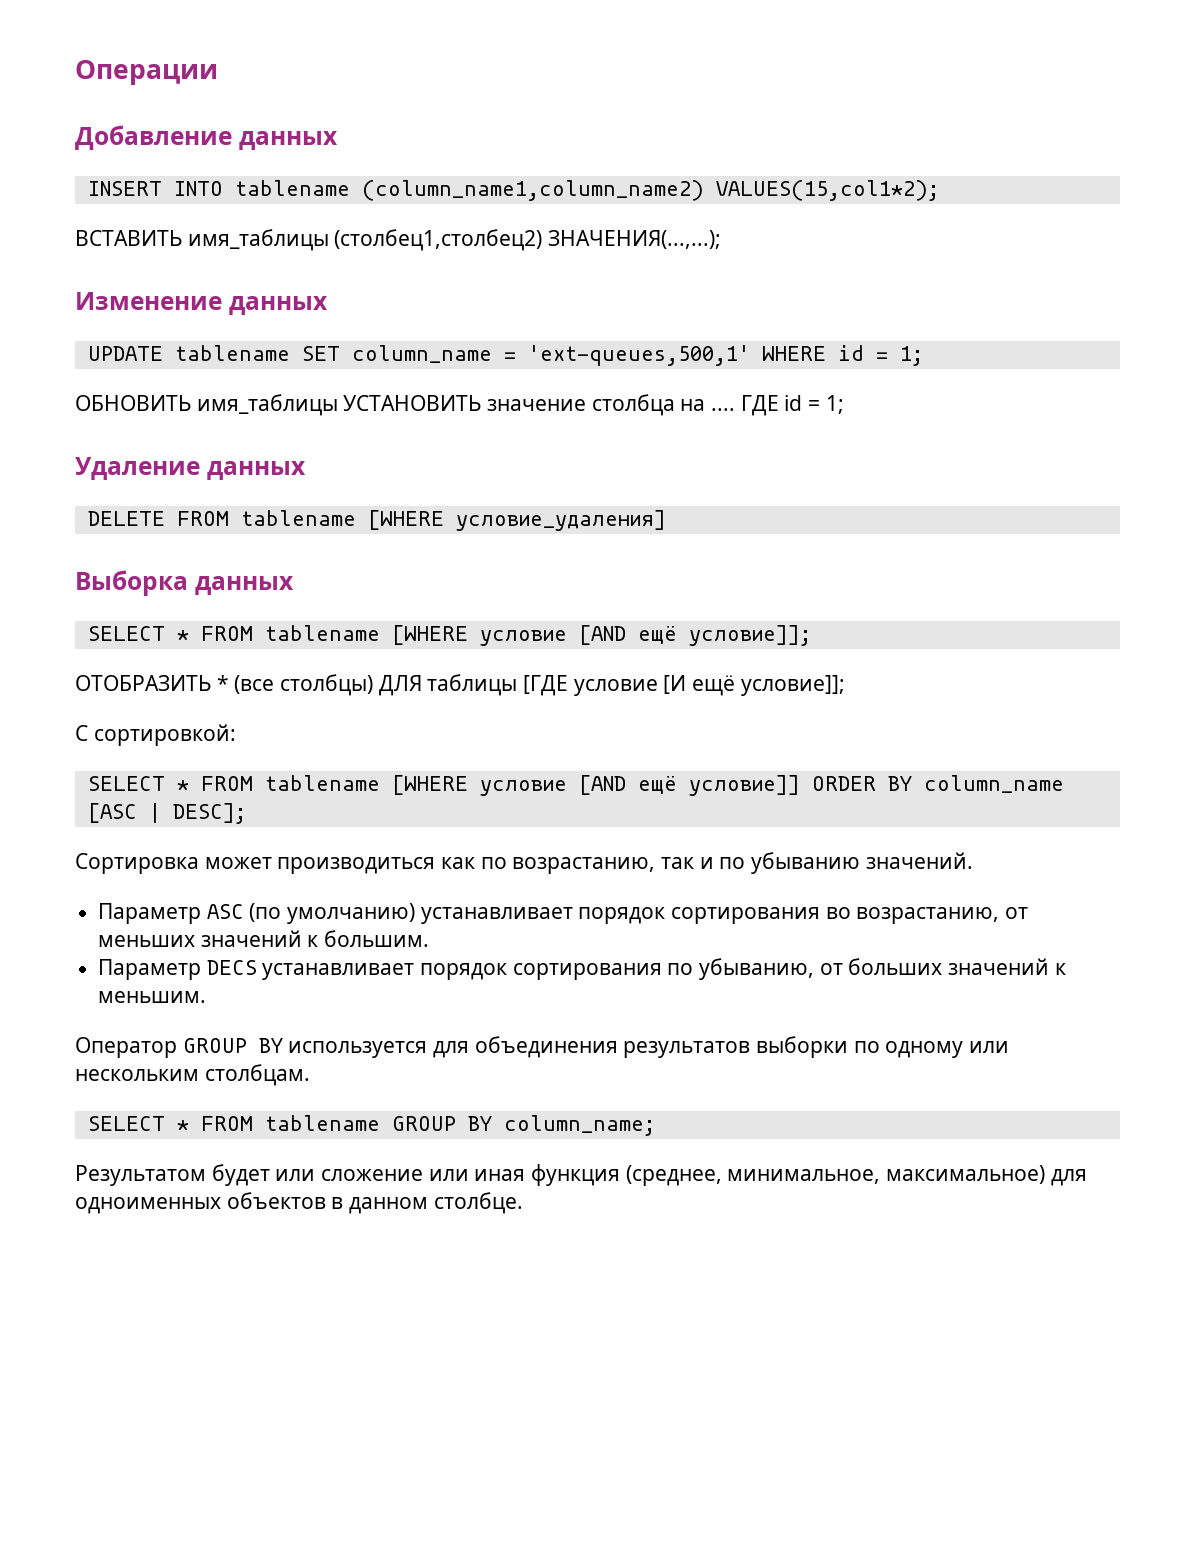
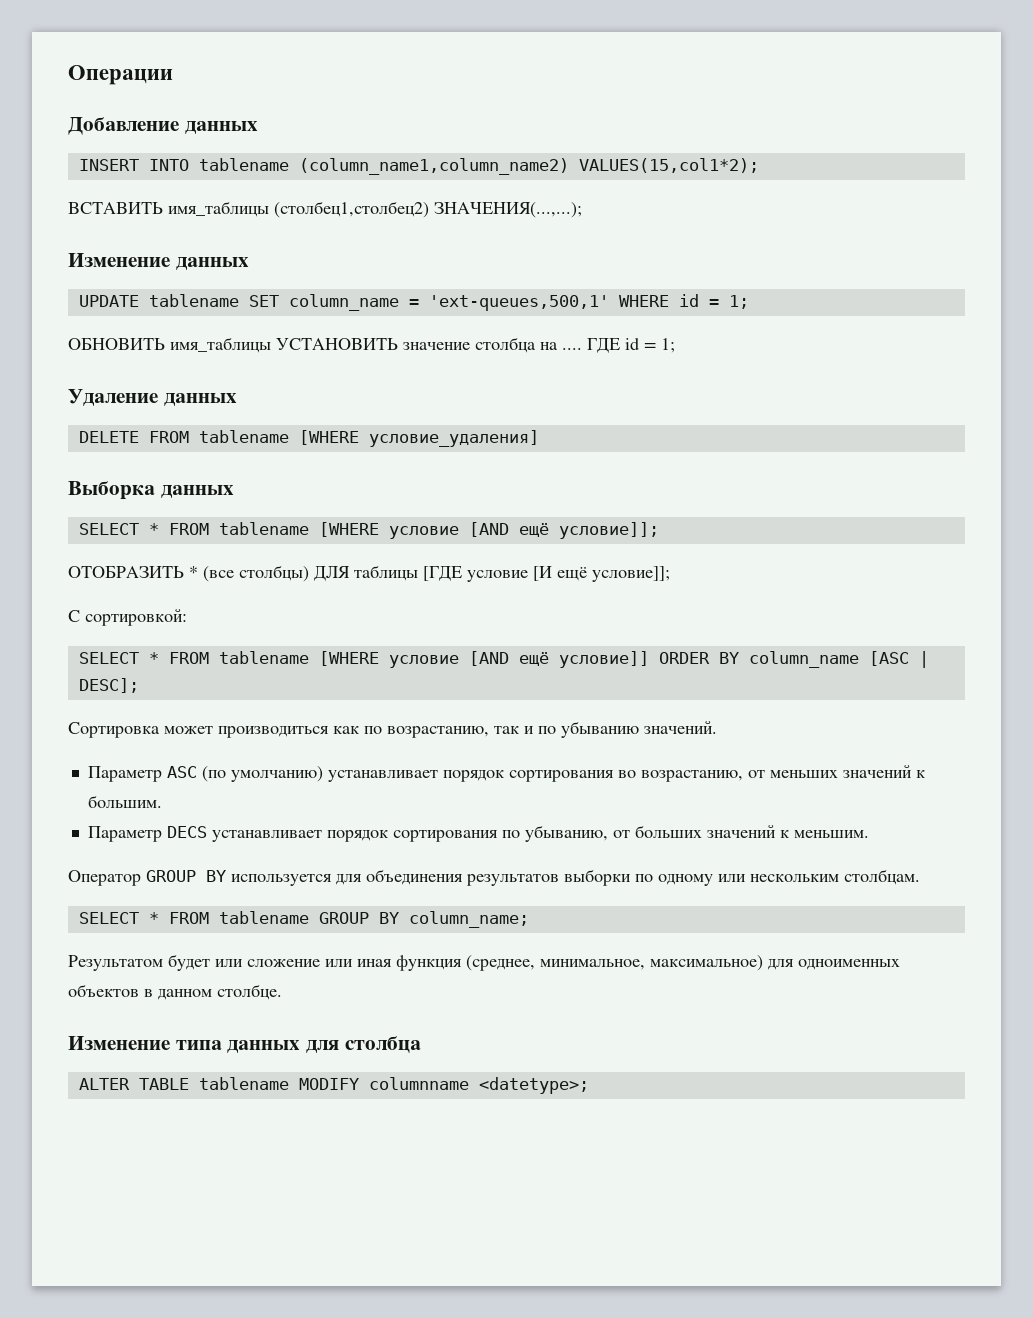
+ Изменение типа данных для столбца
+ ALTER TABLE tablename MODIFY columnname <datetype>;

